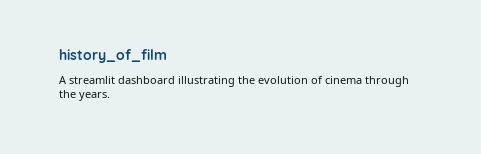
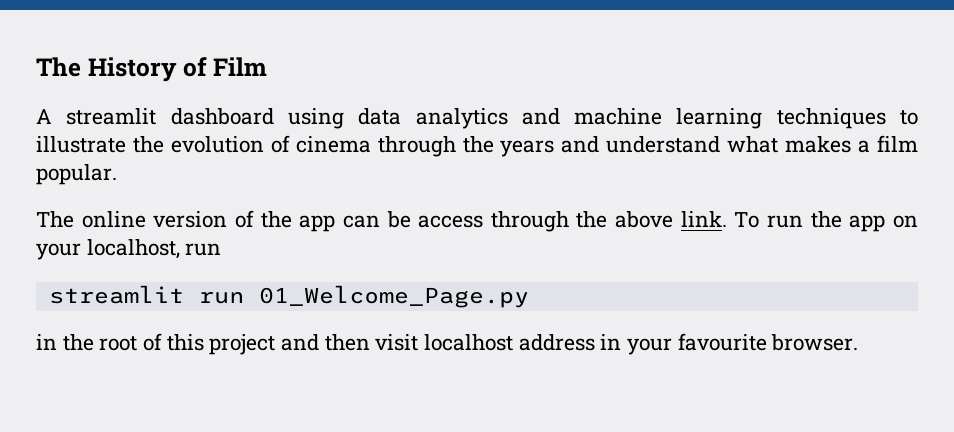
- history_of_film
+ The History of Film
- A streamlit dashboard illustrating the evolution of cinema through the years.
+ A streamlit dashboard using data analytics and machine learning techniques to illustrate the evolution of cinema through the years and understand what makes a film popular.
+ The online version of the app can be access through the above link. To run the app on your localhost, run
+ streamlit run 01_Welcome_Page.py
+ in the root of this project and then visit localhost address in your favourite browser.

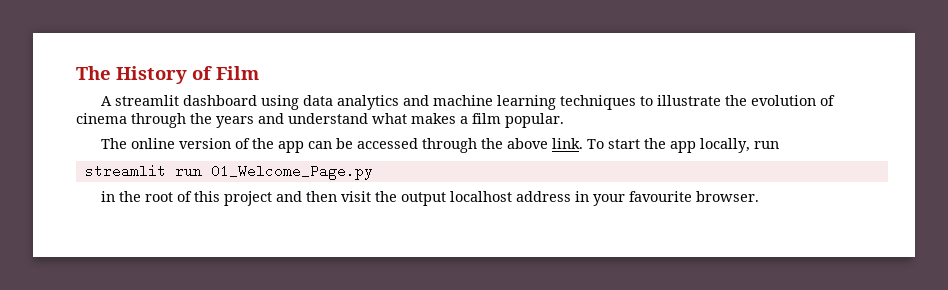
- The online version of the app can be access through the above link.
+ The online version of the app can be accessed through the above link.
- To run the app on your localhost, run
+ To start the app locally, run
- in the root of this project and then visit localhost address in your favourite browser.
+ in the root of this project and then visit the output localhost address in your favourite browser.

